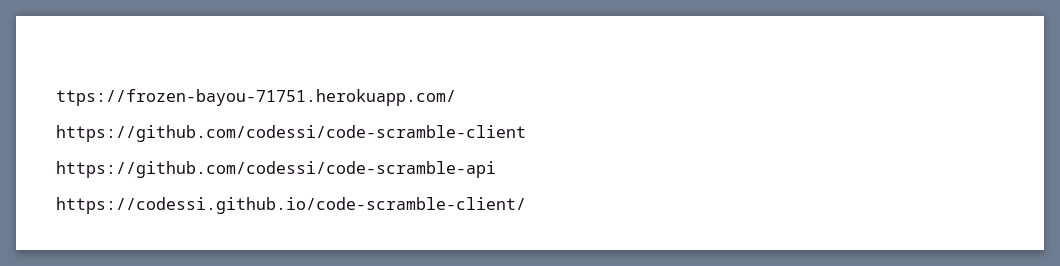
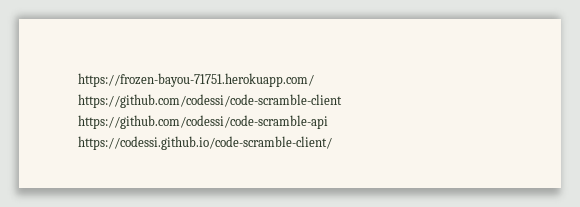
- ttps://frozen-bayou-71751.herokuapp.com/
+ https://frozen-bayou-71751.herokuapp.com/

